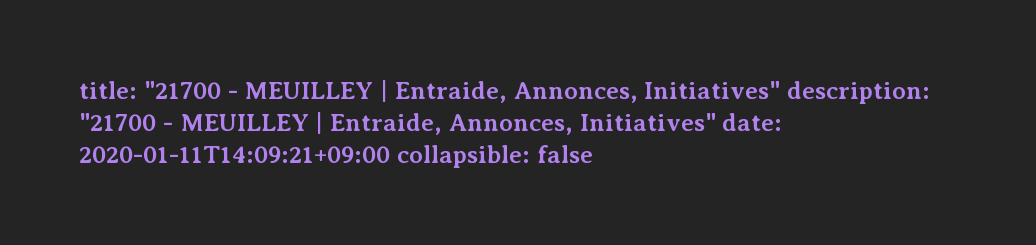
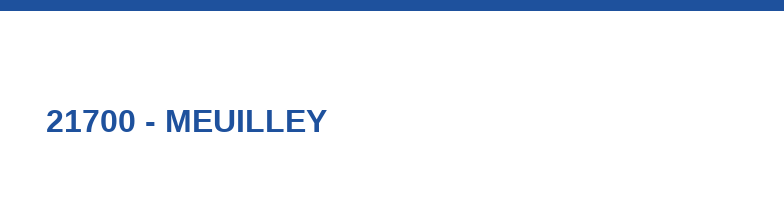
- title: "21700 - MEUILLEY | Entraide, Annonces, Initiatives" description: "21700 - MEUILLEY | Entraide, Annonces, Initiatives" date: 2020-01-11T14:09:21+09:00 collapsible: false
+ 21700 - MEUILLEY

